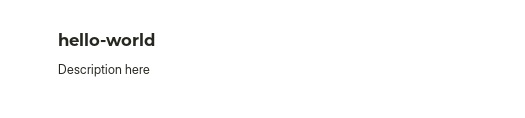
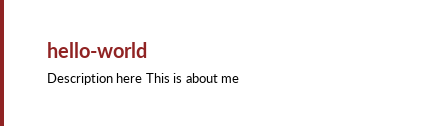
- Description here
+ Description here This is about me

